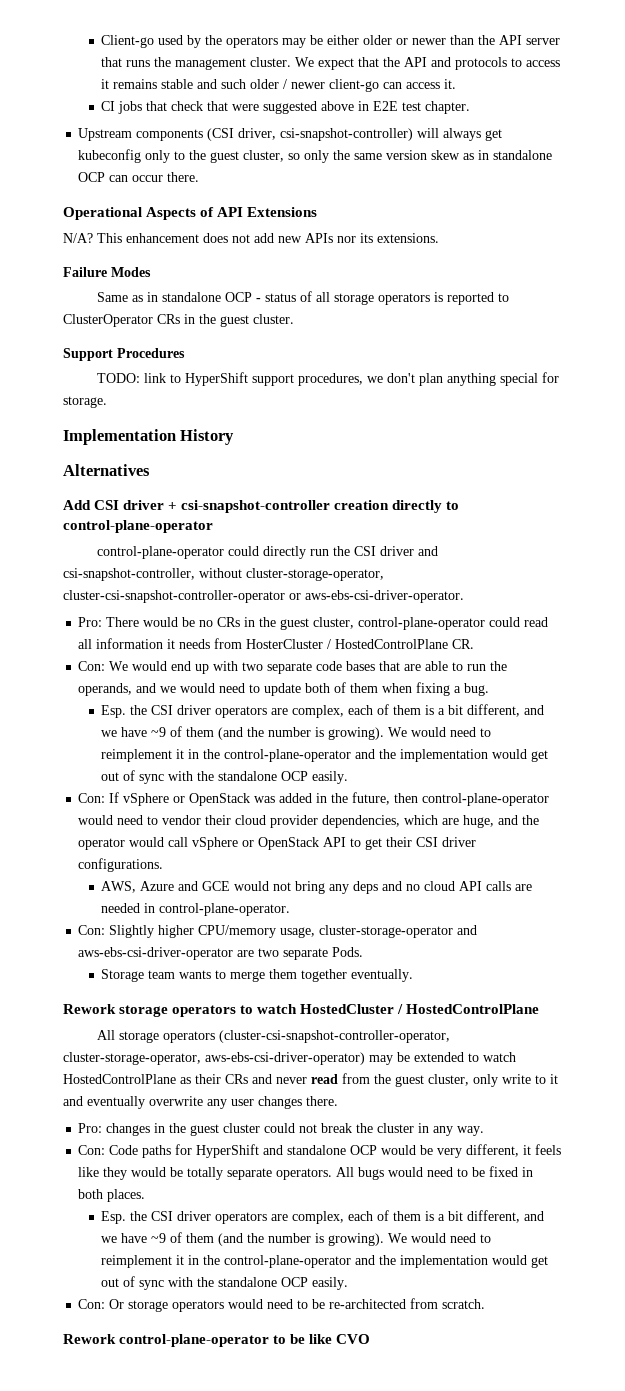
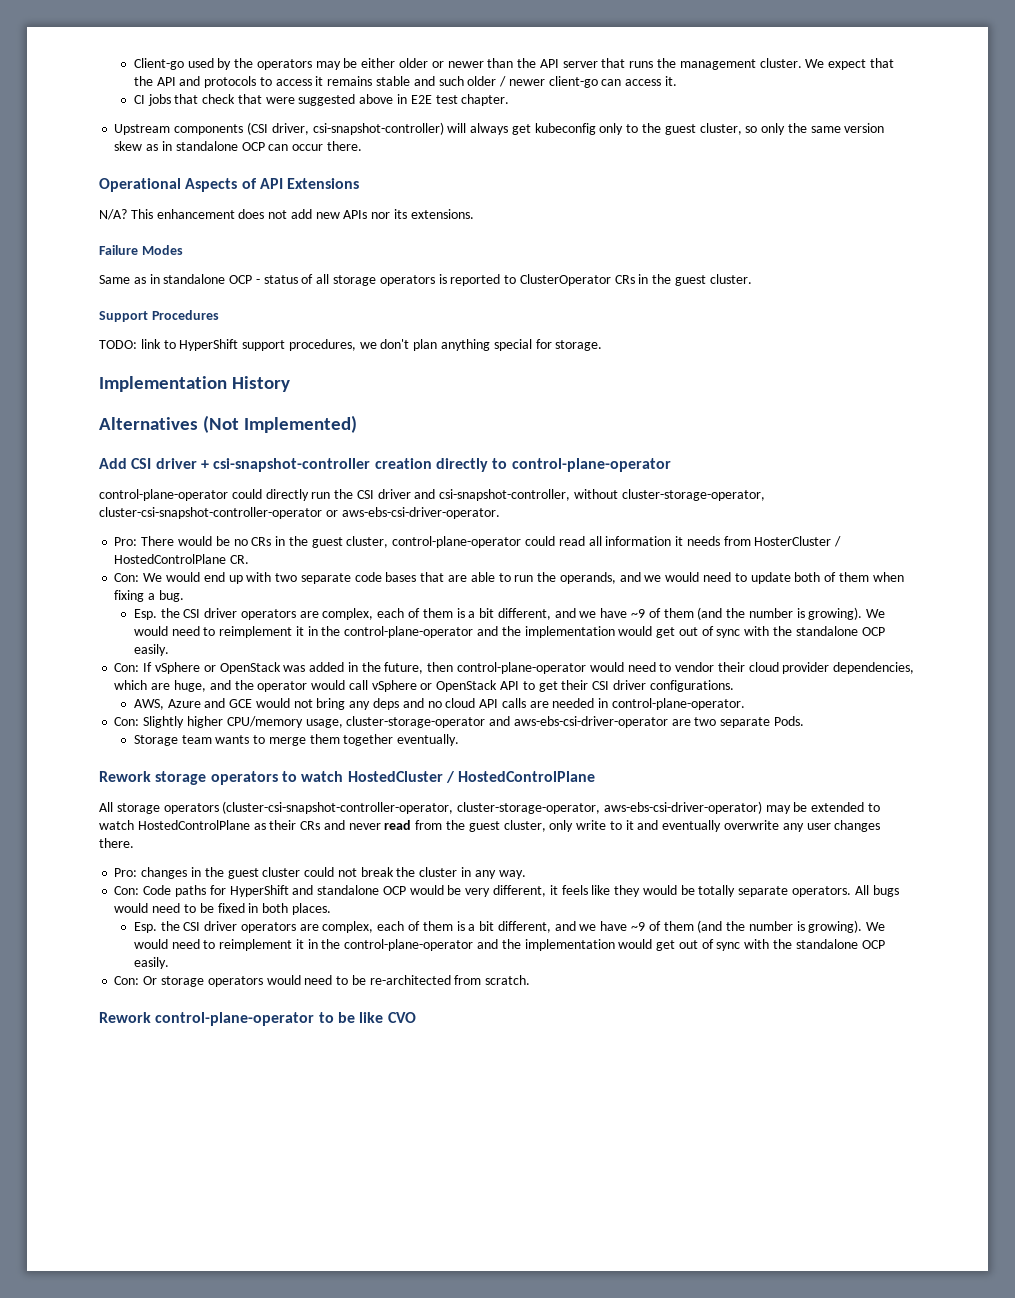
- Alternatives
+ Alternatives (Not Implemented)

